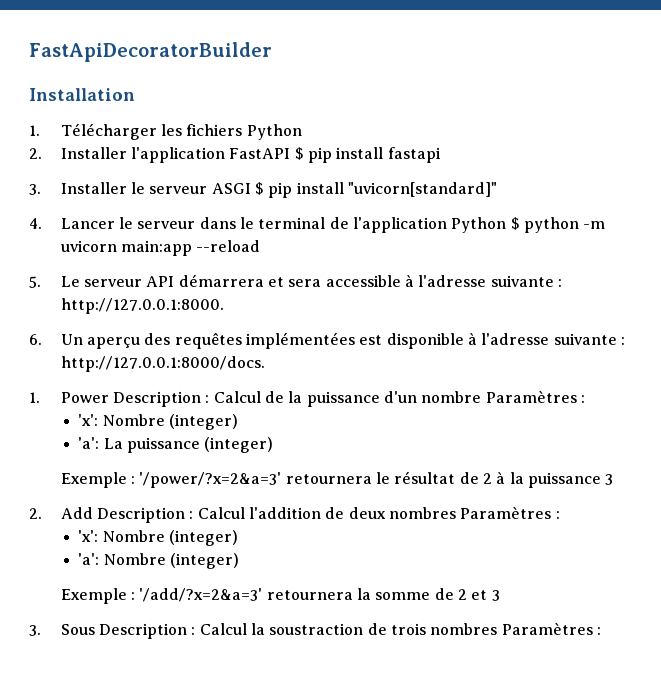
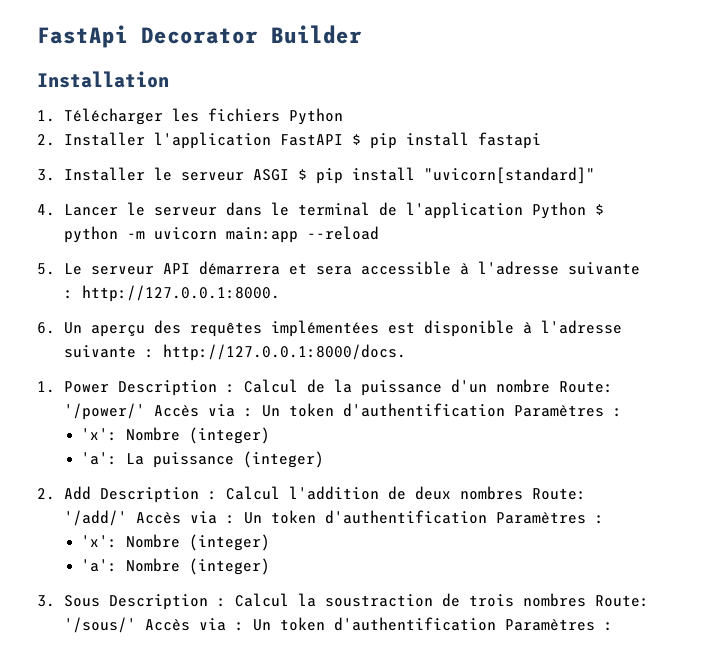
- FastApiDecoratorBuilder
+ FastApi Decorator Builder
- 1. Power Description : Calcul de la puissance d'un nombre Paramètres :
+ 1. Power Description : Calcul de la puissance d'un nombre Route: '/power/' Accès via : Un token d'authentification Paramètres :
- Exemple : '/power/?x=2&a=3' retournera le résultat de 2 à la puissance 3
- 2. Add Description : Calcul l'addition de deux nombres Paramètres :
+ 2. Add Description : Calcul l'addition de deux nombres Route: '/add/' Accès via : Un token d'authentification Paramètres :
- Exemple : '/add/?x=2&a=3' retournera la somme de 2 et 3
- 3. Sous Description : Calcul la soustraction de trois nombres Paramètres :
+ 3. Sous Description : Calcul la soustraction de trois nombres Route: '/sous/' Accès via : Un token d'authentification Paramètres :

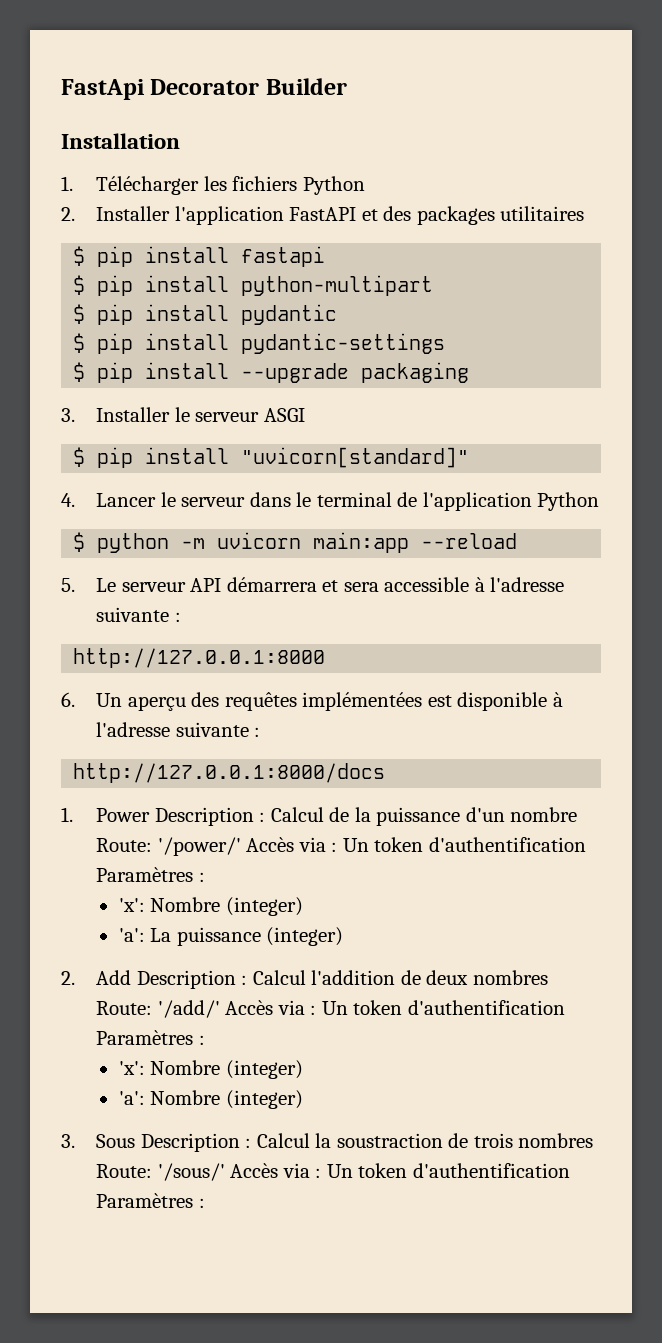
- 2. Installer l'application FastAPI $ pip install fastapi
+ 2. Installer l'application FastAPI et des packages utilitaires
+ $ pip install fastapi
+ $ pip install python-multipart
+ $ pip install pydantic
+ $ pip install pydantic-settings
+ $ pip install --upgrade packaging
- 3. Installer le serveur ASGI $ pip install "uvicorn[standard]"
+ 3. Installer le serveur ASGI
+ $ pip install "uvicorn[standard]"
- 4. Lancer le serveur dans le terminal de l'application Python $ python -m uvicorn main:app --reload
+ 4. Lancer le serveur dans le terminal de l'application Python
+ $ python -m uvicorn main:app --reload
- 5. Le serveur API démarrera et sera accessible à l'adresse suivante : http://127.0.0.1:8000.
+ 5. Le serveur API démarrera et sera accessible à l'adresse suivante :
+ http://127.0.0.1:8000
- 6. Un aperçu des requêtes implémentées est disponible à l'adresse suivante : http://127.0.0.1:8000/docs.
+ 6. Un aperçu des requêtes implémentées est disponible à l'adresse suivante :
+ http://127.0.0.1:8000/docs

